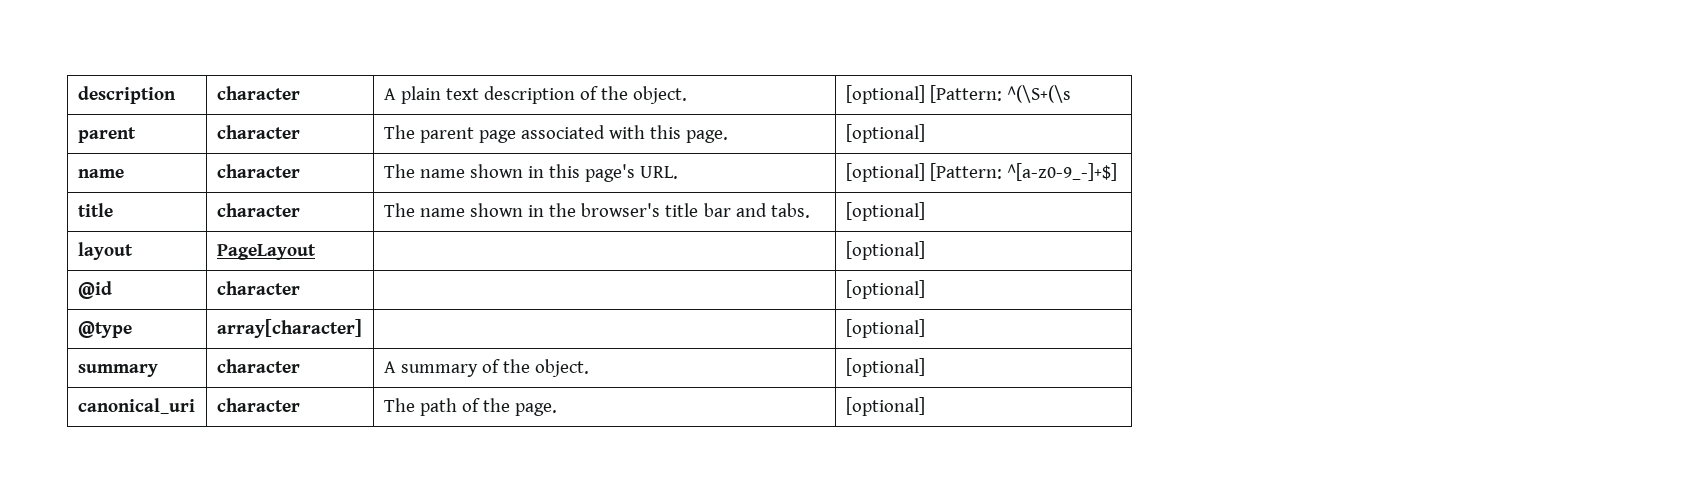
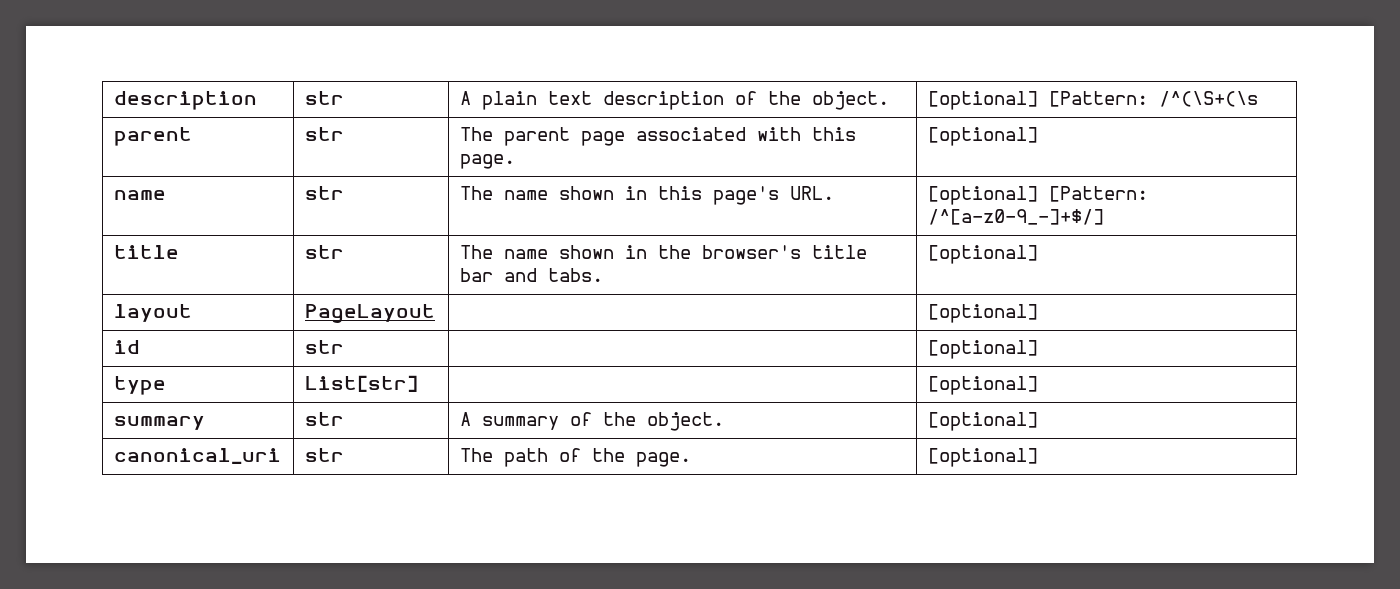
- description | character | A plain text description of the object. | [optional] [Pattern: ^(\S+(\s
+ description | str | A plain text description of the object. | [optional] [Pattern: /^(\S+(\s
- parent | character | The parent page associated with this page. | [optional]
+ parent | str | The parent page associated with this page. | [optional]
- name | character | The name shown in this page's URL. | [optional] [Pattern: ^[a-z0-9_-]+$]
+ name | str | The name shown in this page's URL. | [optional] [Pattern: /^[a-z0-9_-]+$/]
- title | character | The name shown in the browser's title bar and tabs. | [optional]
+ title | str | The name shown in the browser's title bar and tabs. | [optional]
- @id | character | | [optional]
- @type | array[character] | | [optional]
+ id | str | | [optional]
+ type | List[str] | | [optional]
- summary | character | A summary of the object. | [optional]
+ summary | str | A summary of the object. | [optional]
- canonical_uri | character | The path of the page. | [optional]
+ canonical_uri | str | The path of the page. | [optional]

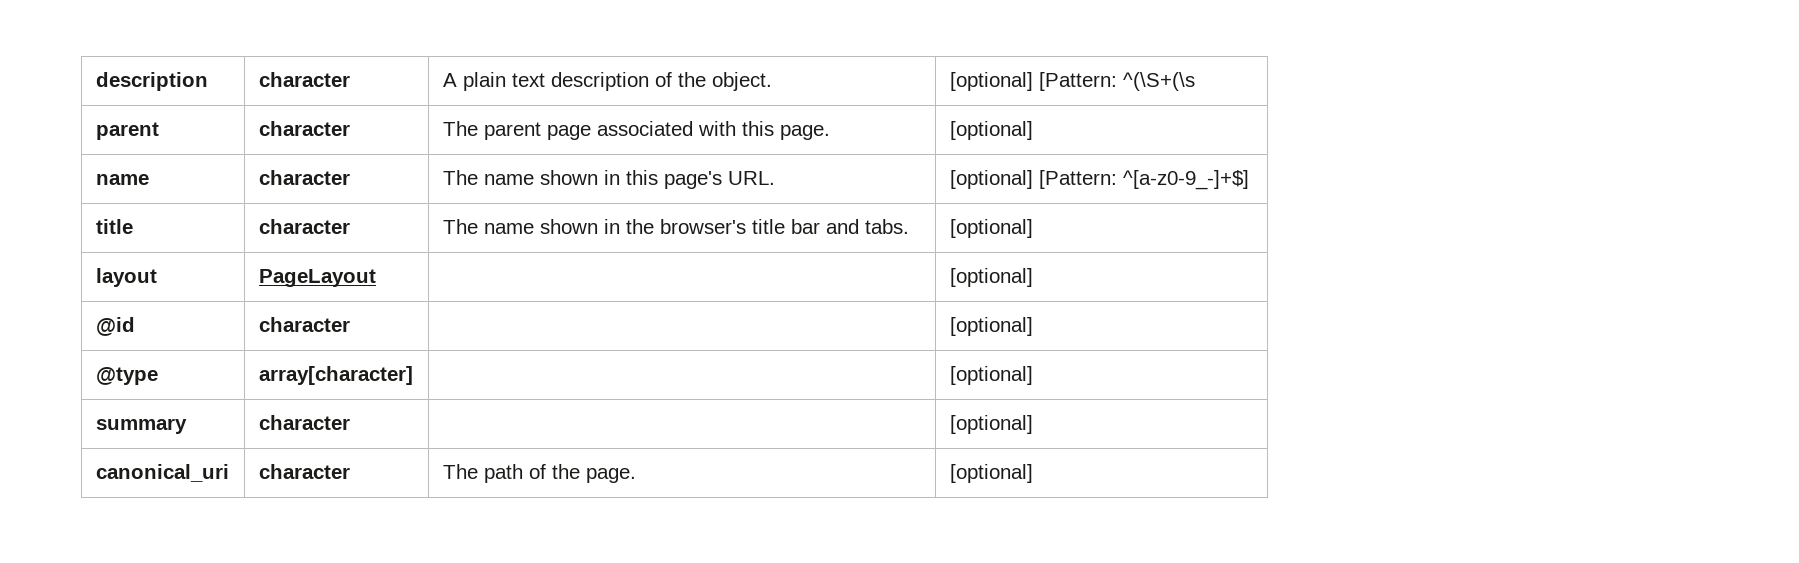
- description | str | A plain text description of the object. | [optional] [Pattern: /^(\S+(\s
+ description | character | A plain text description of the object. | [optional] [Pattern: ^(\S+(\s
- parent | str | The parent page associated with this page. | [optional]
+ parent | character | The parent page associated with this page. | [optional]
- name | str | The name shown in this page's URL. | [optional] [Pattern: /^[a-z0-9_-]+$/]
+ name | character | The name shown in this page's URL. | [optional] [Pattern: ^[a-z0-9_-]+$]
- title | str | The name shown in the browser's title bar and tabs. | [optional]
+ title | character | The name shown in the browser's title bar and tabs. | [optional]
- id | str | | [optional]
- type | List[str] | | [optional]
+ @id | character | | [optional]
+ @type | array[character] | | [optional]
- summary | str | A summary of the object. | [optional]
+ summary | character | | [optional]
- canonical_uri | str | The path of the page. | [optional]
+ canonical_uri | character | The path of the page. | [optional]

